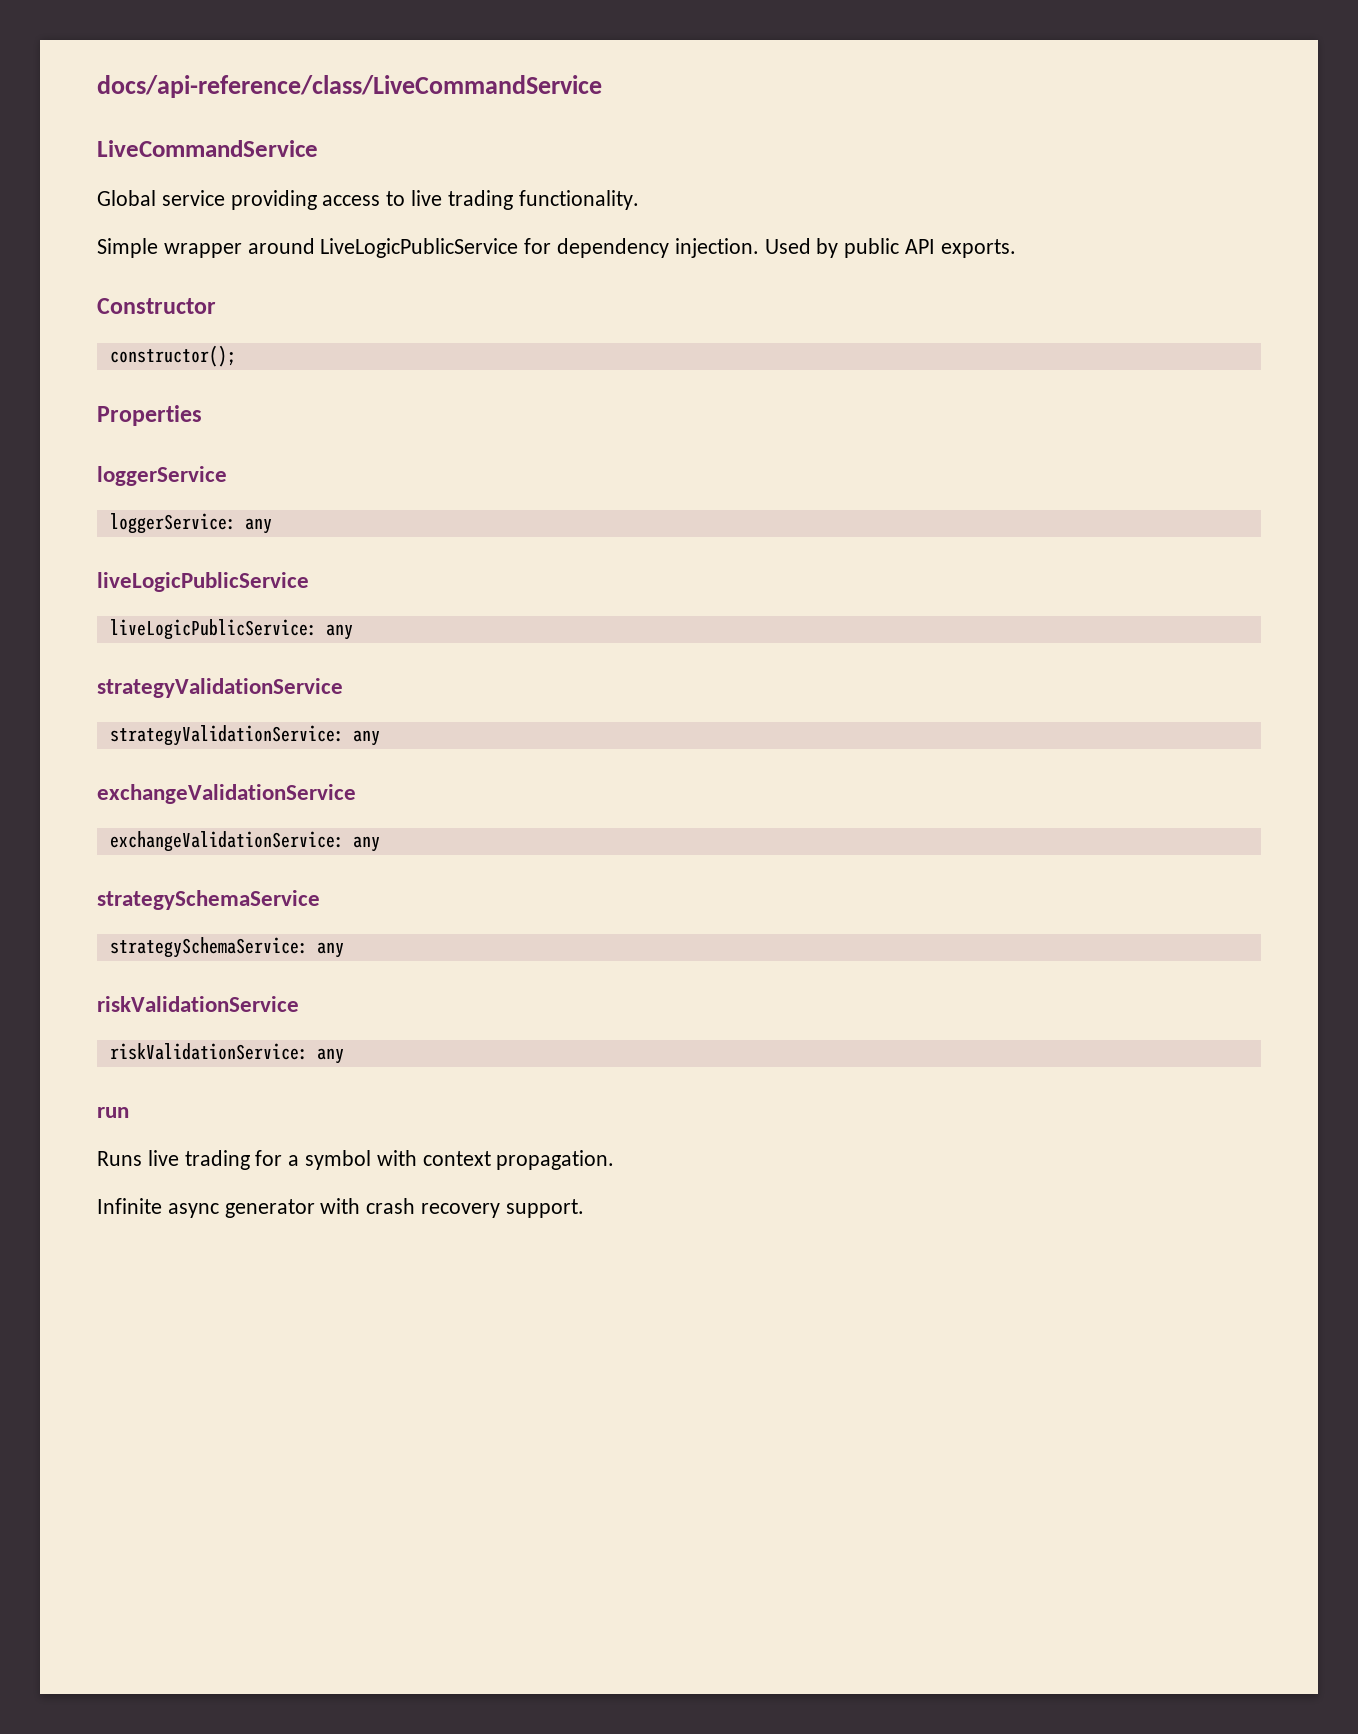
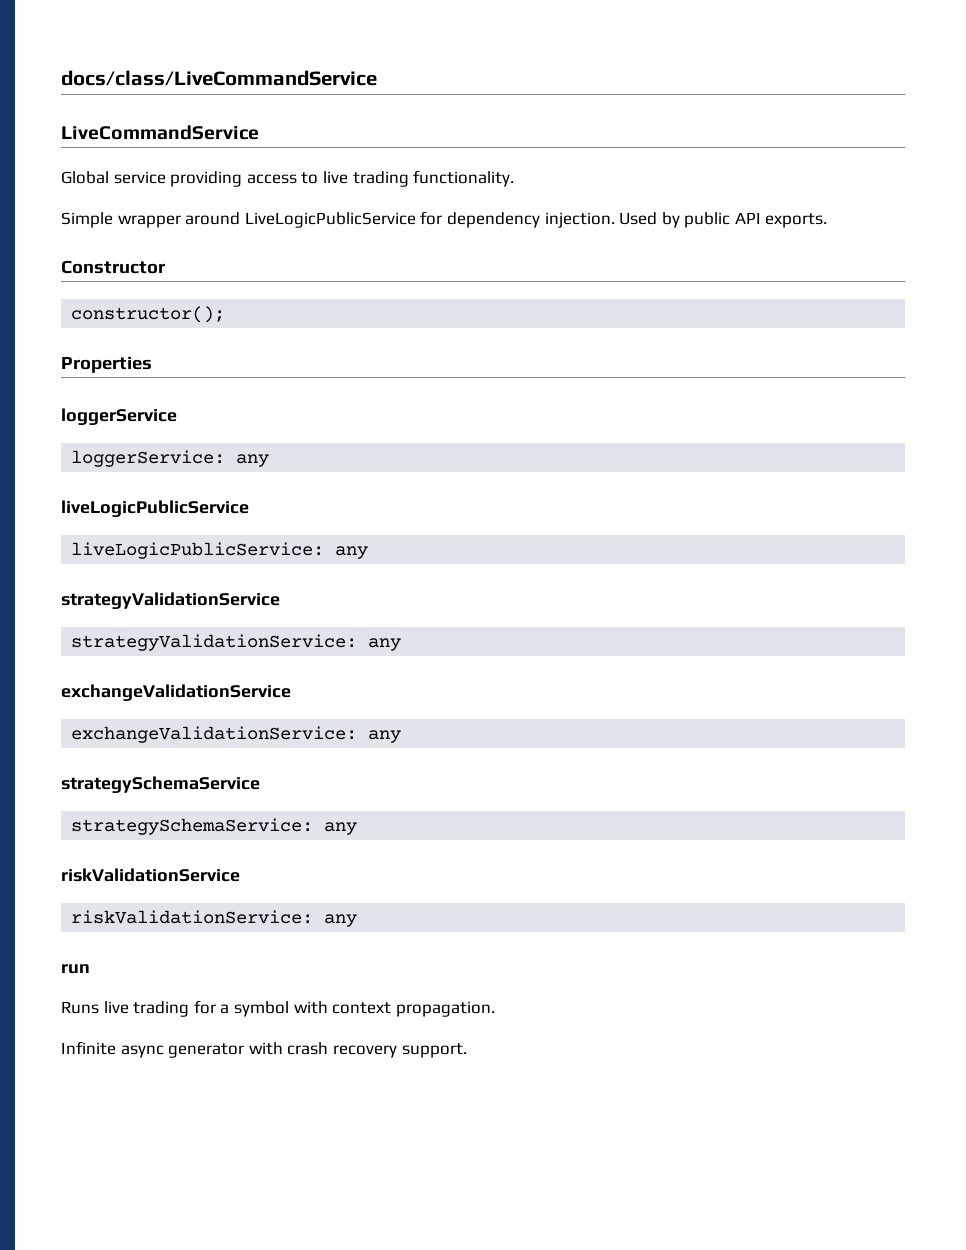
- docs/api-reference/class/LiveCommandService
+ docs/class/LiveCommandService

